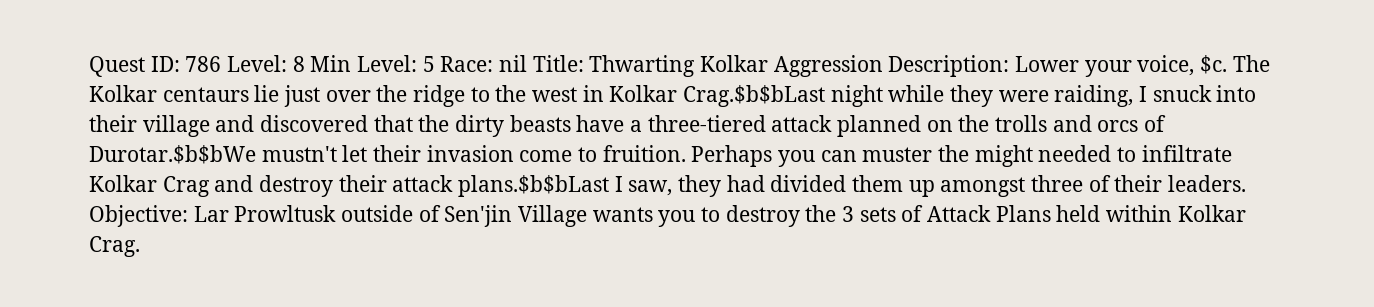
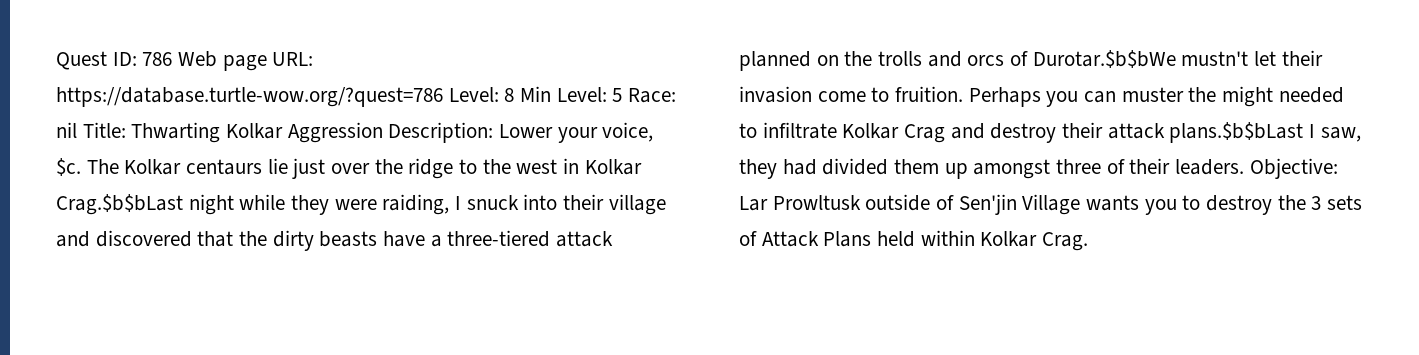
- Quest ID: 786 Level: 8 Min Level: 5 Race: nil Title: Thwarting Kolkar Aggression Description: Lower your voice, $c.
+ Quest ID: 786 Web page URL: https://database.turtle-wow.org/?quest=786 Level: 8 Min Level: 5 Race: nil Title: Thwarting Kolkar Aggression Description: Lower your voice, $c.

